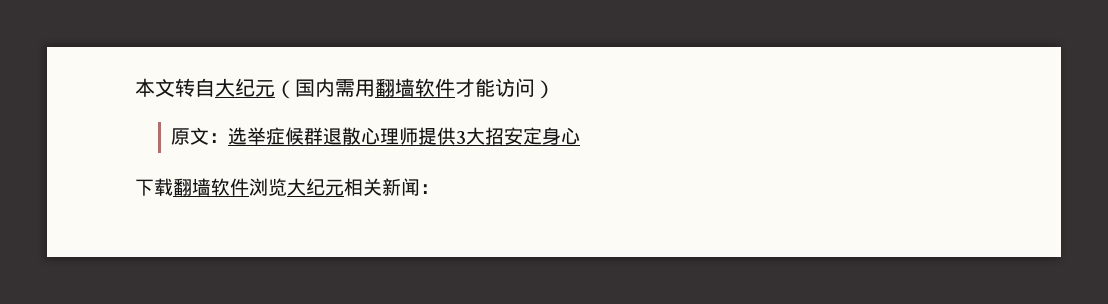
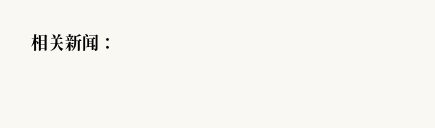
- 本文转自大纪元（国内需用翻墙软件才能访问）
- 原文：选举症候群退散心理师提供3大招安定身心
- 下载翻墙软件浏览大纪元相关新闻：
+ 相关新闻：

